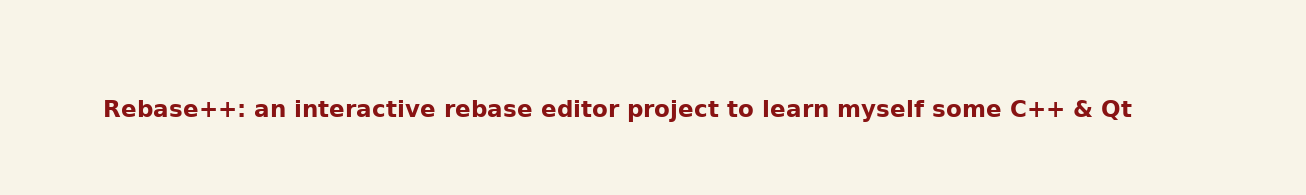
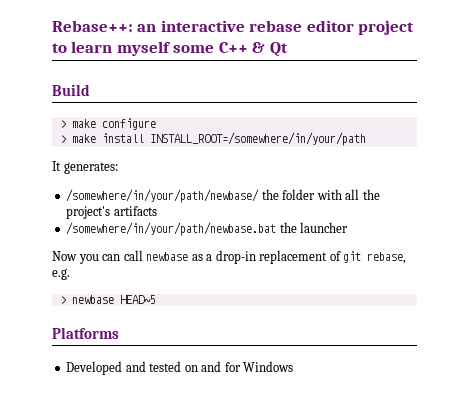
+ Build
+ > make configure
+ > make install INSTALL_ROOT=/somewhere/in/your/path
+ It generates:
+ /somewhere/in/your/path/newbase/ the folder with all the project's artifacts
+ /somewhere/in/your/path/newbase.bat the launcher
+ Now you can call newbase as a drop-in replacement of git rebase, e.g.
+ > newbase HEAD~5
+ Platforms
+ Developed and tested on and for Windows

